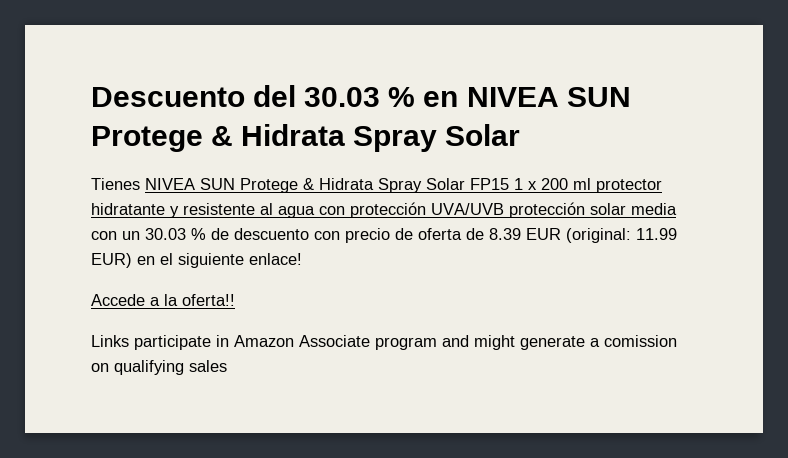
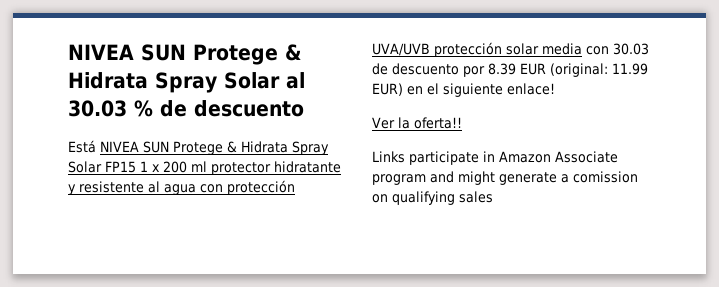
- Descuento del 30.03 % en NIVEA SUN Protege & Hidrata Spray Solar
- Tienes NIVEA SUN Protege & Hidrata Spray Solar FP15 1 x 200 ml protector hidratante y resistente al agua con protección UVA/UVB protección solar media con un 30.03 % de descuento con precio de oferta de 8.39 EUR (original: 11.99 EUR) en el siguiente enlace!
+ NIVEA SUN Protege & Hidrata Spray Solar al 30.03 % de descuento
+ Está NIVEA SUN Protege & Hidrata Spray Solar FP15 1 x 200 ml protector hidratante y resistente al agua con protección UVA/UVB protección solar media con 30.03 de descuento por 8.39 EUR (original: 11.99 EUR) en el siguiente enlace!
- Accede a la oferta!!
+ Ver la oferta!!

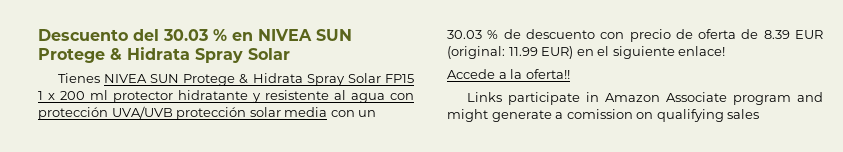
- NIVEA SUN Protege & Hidrata Spray Solar al 30.03 % de descuento
- Está NIVEA SUN Protege & Hidrata Spray Solar FP15 1 x 200 ml protector hidratante y resistente al agua con protección UVA/UVB protección solar media con 30.03 de descuento por 8.39 EUR (original: 11.99 EUR) en el siguiente enlace!
+ Descuento del 30.03 % en NIVEA SUN Protege & Hidrata Spray Solar
+ Tienes NIVEA SUN Protege & Hidrata Spray Solar FP15 1 x 200 ml protector hidratante y resistente al agua con protección UVA/UVB protección solar media con un 30.03 % de descuento con precio de oferta de 8.39 EUR (original: 11.99 EUR) en el siguiente enlace!
- Ver la oferta!!
+ Accede a la oferta!!

